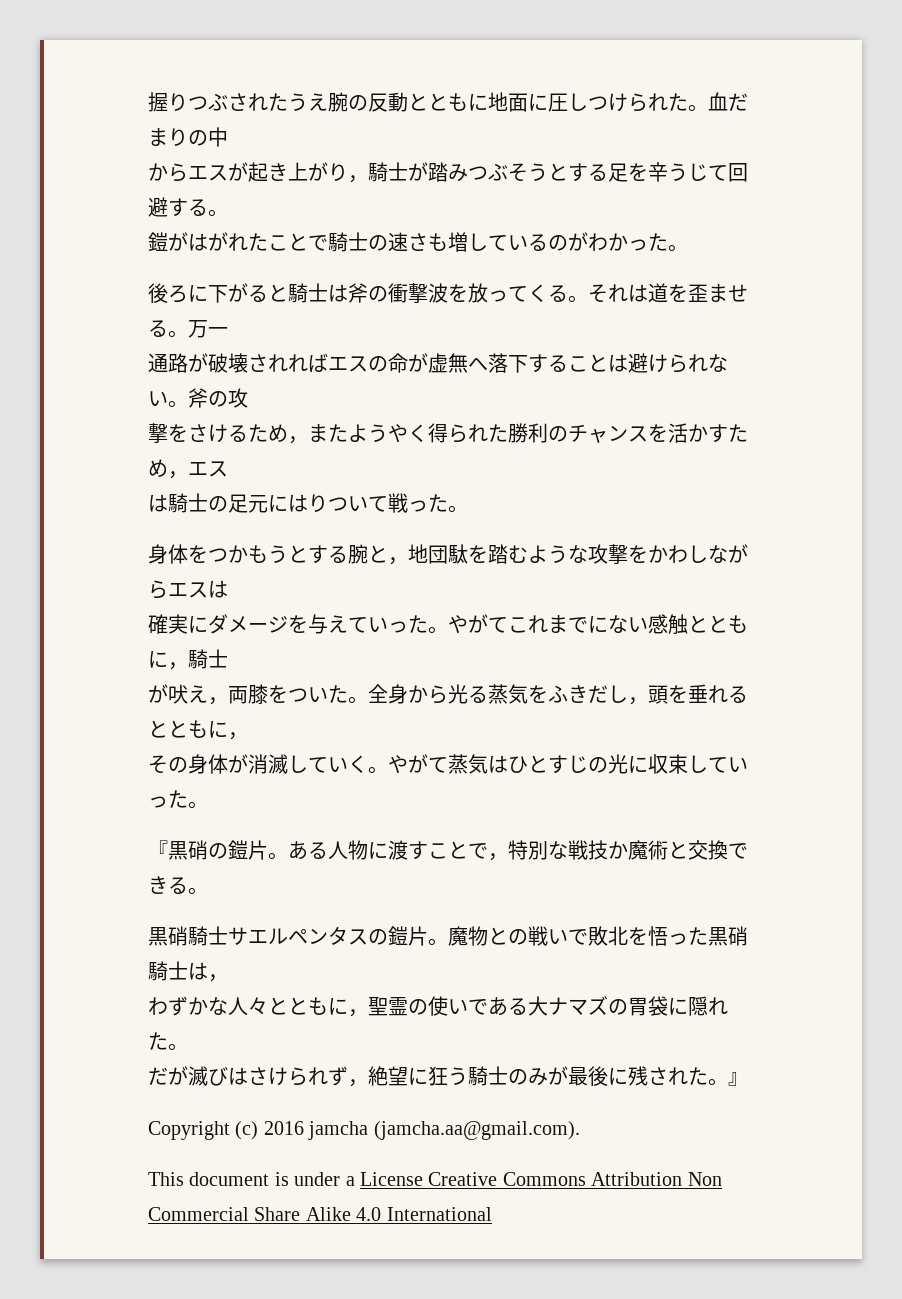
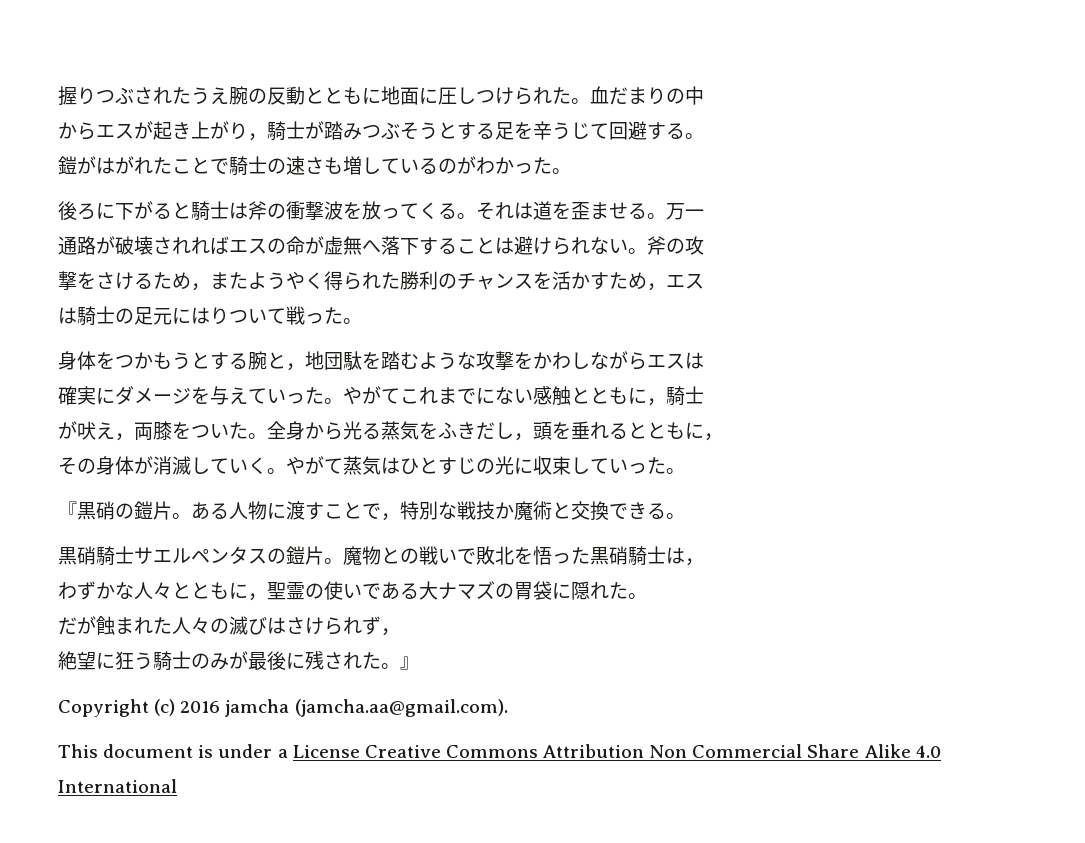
- だが滅びはさけられず，絶望に狂う騎士のみが最後に残された。』
+ だが蝕まれた人々の滅びはさけられず，
+ 絶望に狂う騎士のみが最後に残された。』

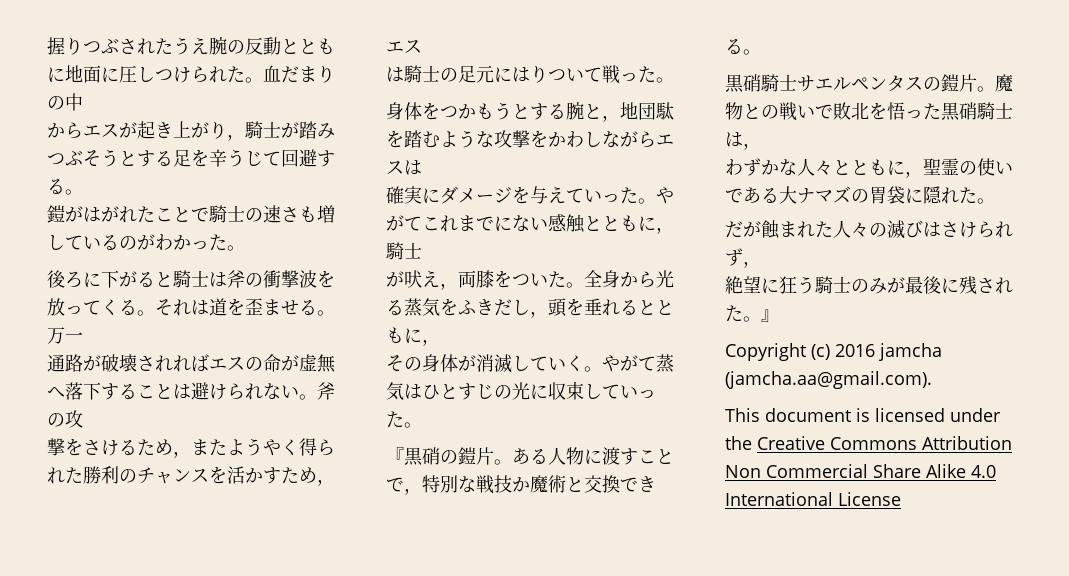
- This document is under a License Creative Commons Attribution Non Commercial Share Alike 4.0 International
+ This document is licensed under the Creative Commons Attribution Non Commercial Share Alike 4.0 International License

